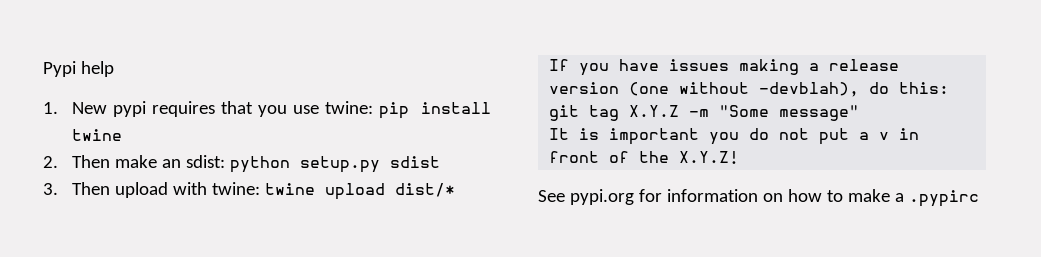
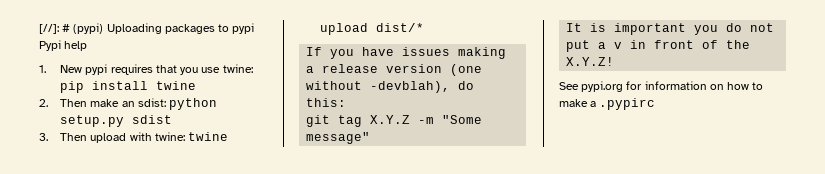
- Pypi help
+ [//]: # (pypi) Uploading packages to pypi Pypi help

